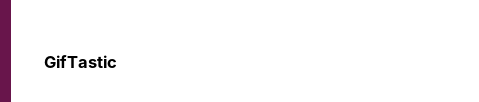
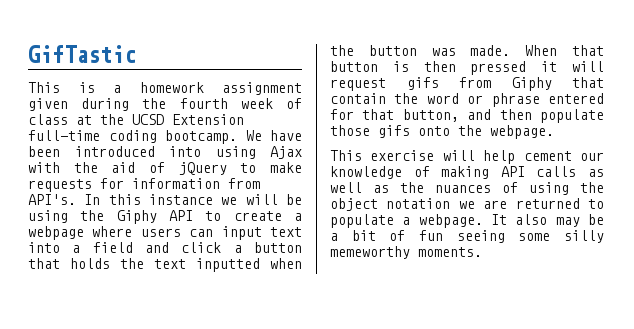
+ This is a homework assignment given during the fourth week of class at the UCSD Extension full-time coding bootcamp. We have been introduced into using Ajax with the aid of jQuery to make requests for information from API's. In this instance we will be using the Giphy API to create a webpage where users can input text into a field and click a button that holds the text inputted when the button was made. When that button is then pressed it will request gifs from Giphy that contain the word or phrase entered for that button, and then populate those gifs onto the webpage.
+ This exercise will help cement our knowledge of making API calls as well as the nuances of using the object notation we are returned to populate a webpage. It also may be a bit of fun seeing some silly memeworthy moments.

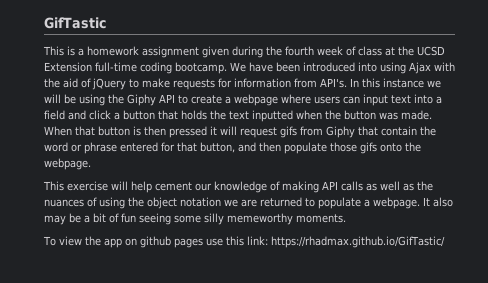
+ To view the app on github pages use this link: https://rhadmax.github.io/GifTastic/

